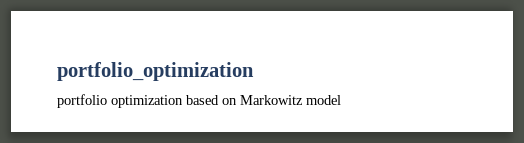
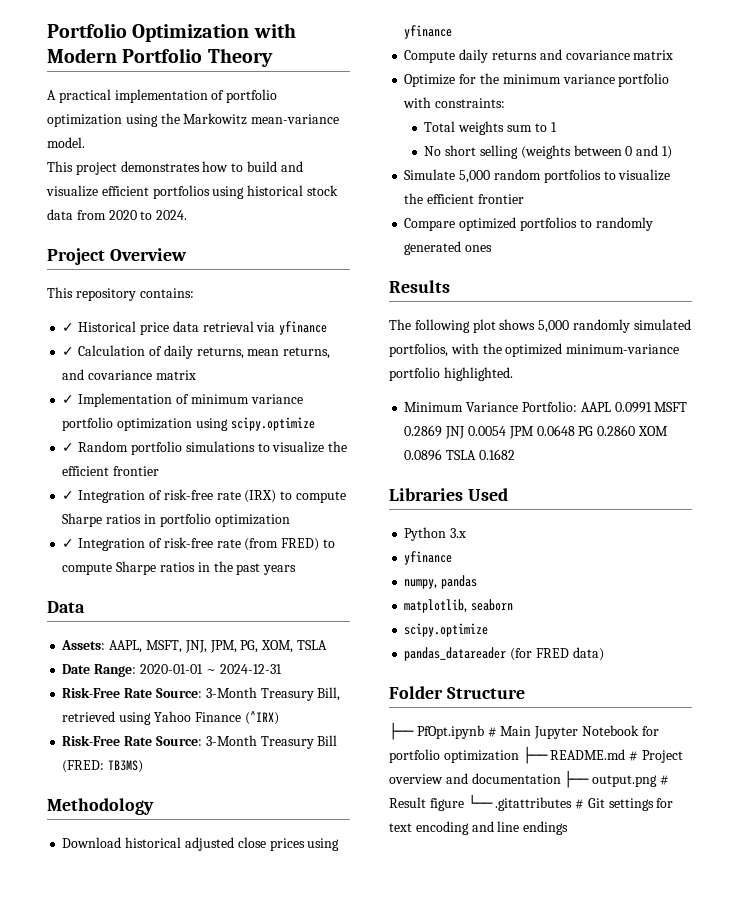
- portfolio_optimization
- portfolio optimization based on Markowitz model
+ Portfolio Optimization with Modern Portfolio Theory
+ A practical implementation of portfolio optimization using the Markowitz mean-variance model.
+ This project demonstrates how to build and visualize efficient portfolios using historical stock data from 2020 to 2024.
+ Project Overview
+ This repository contains:
+ ✓ Historical price data retrieval via yfinance
+ ✓ Calculation of daily returns, mean returns, and covariance matrix
+ ✓ Implementation of minimum variance portfolio optimization using scipy.optimize
+ ✓ Random portfolio simulations to visualize the efficient frontier
+ ✓ Integration of risk-free rate (IRX) to compute Sharpe ratios in portfolio optimization
+ ✓ Integration of risk-free rate (from FRED) to compute Sharpe ratios in the past years
+ Data
+ Assets: AAPL, MSFT, JNJ, JPM, PG, XOM, TSLA
+ Date Range: 2020-01-01 ~ 2024-12-31
+ Risk-Free Rate Source: 3-Month Treasury Bill, retrieved using Yahoo Finance (^IRX)
+ Risk-Free Rate Source: 3-Month Treasury Bill (FRED: TB3MS)
+ Methodology
+ Download historical adjusted close prices using yfinance
+ Compute daily returns and covariance matrix
+ Optimize for the minimum variance portfolio with constraints:
+ Total weights sum to 1
+ No short selling (weights between 0 and 1)
+ Simulate 5,000 random portfolios to visualize the efficient frontier
+ Compare optimized portfolios to randomly generated ones
+ Results
+ The following plot shows 5,000 randomly simulated portfolios, with the optimized minimum-variance portfolio highlighted.
+ Minimum Variance Portfolio: AAPL 0.0991 MSFT 0.2869 JNJ 0.0054 JPM 0.0648 PG 0.2860 XOM 0.0896 TSLA 0.1682
+ Libraries Used
+ Python 3.x
+ yfinance
+ numpy, pandas
+ matplotlib, seaborn
+ scipy.optimize
+ pandas_datareader (for FRED data)
+ Folder Structure
+ ├── PfOpt.ipynb # Main Jupyter Notebook for portfolio optimization ├── README.md # Project overview and documentation ├── output.png # Result figure └── .gitattributes # Git settings for text encoding and line endings

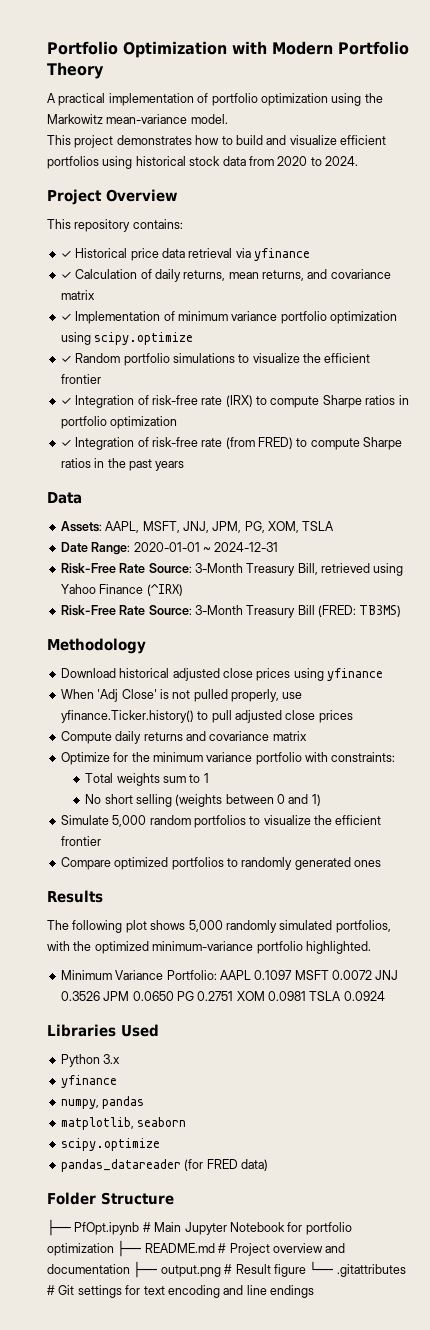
+ When 'Adj Close' is not pulled properly, use yfinance.Ticker.history() to pull adjusted close prices
- Minimum Variance Portfolio: AAPL 0.0991 MSFT 0.2869 JNJ 0.0054 JPM 0.0648 PG 0.2860 XOM 0.0896 TSLA 0.1682
+ Minimum Variance Portfolio: AAPL 0.1097 MSFT 0.0072 JNJ 0.3526 JPM 0.0650 PG 0.2751 XOM 0.0981 TSLA 0.0924

